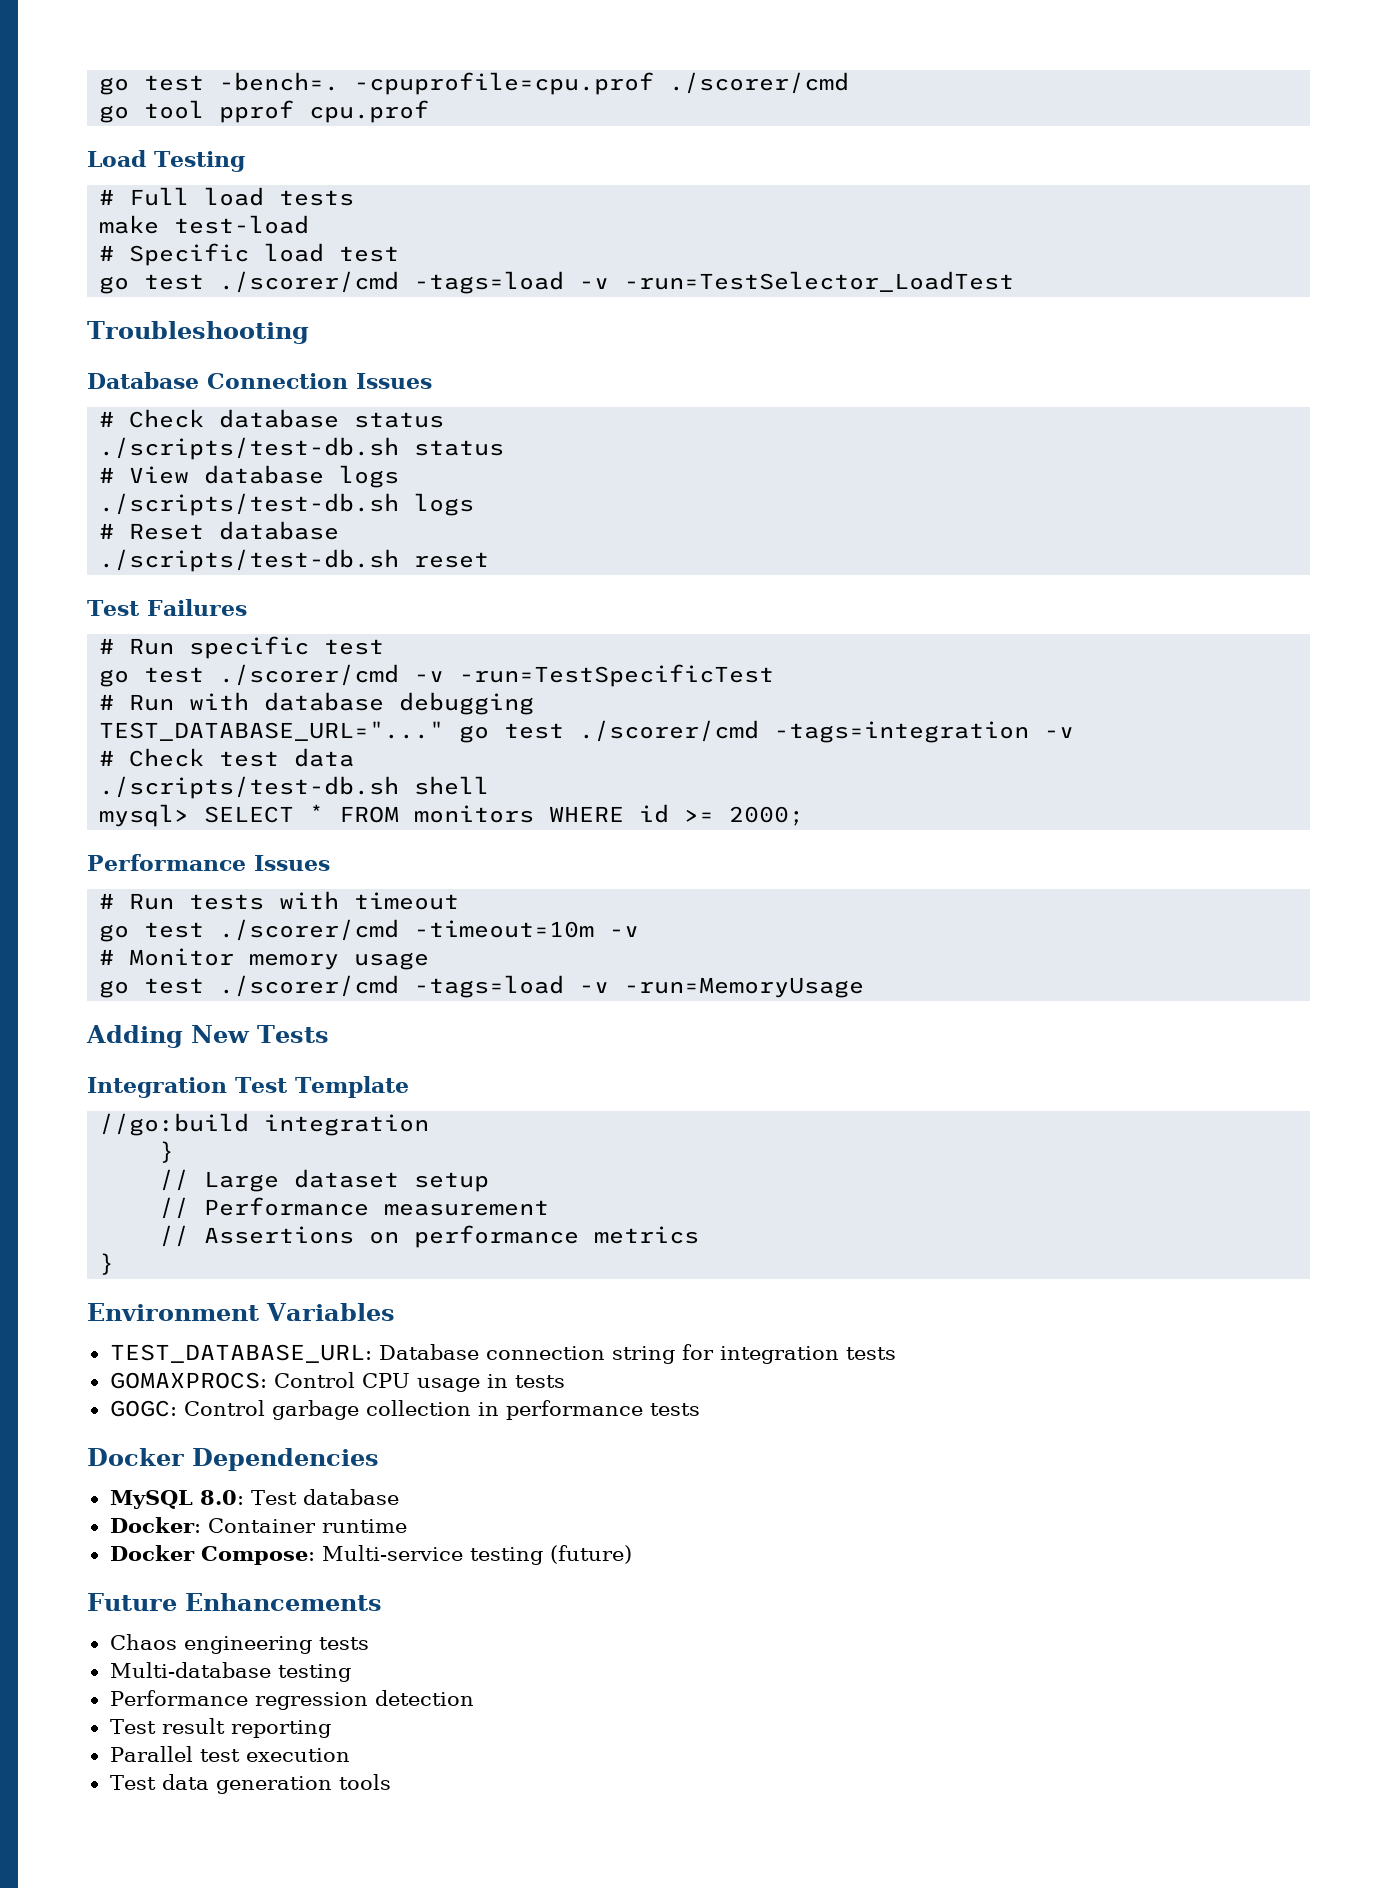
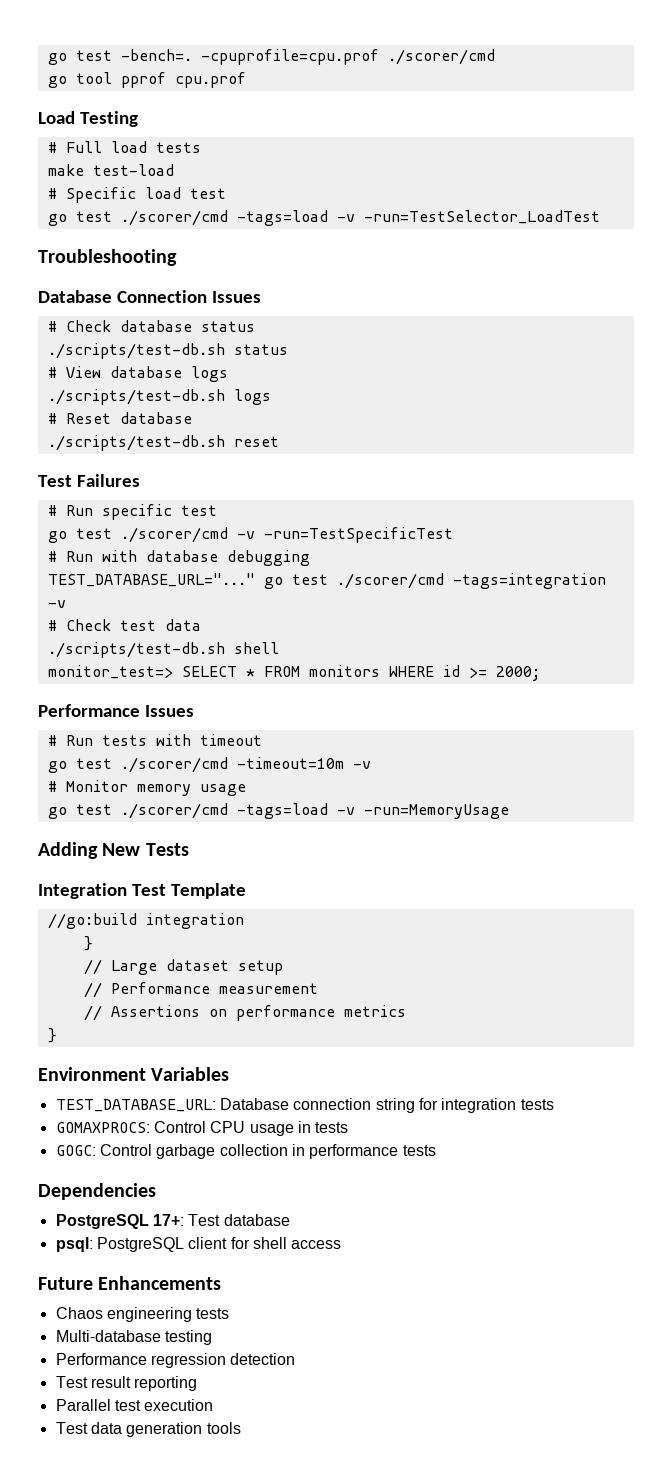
- mysql> SELECT * FROM monitors WHERE id >= 2000;
+ monitor_test=> SELECT * FROM monitors WHERE id >= 2000;
- Docker Dependencies
+ Dependencies
- MySQL 8.0: Test database
+ PostgreSQL 17+: Test database
- Docker: Container runtime
- Docker Compose: Multi-service testing (future)
+ psql: PostgreSQL client for shell access

